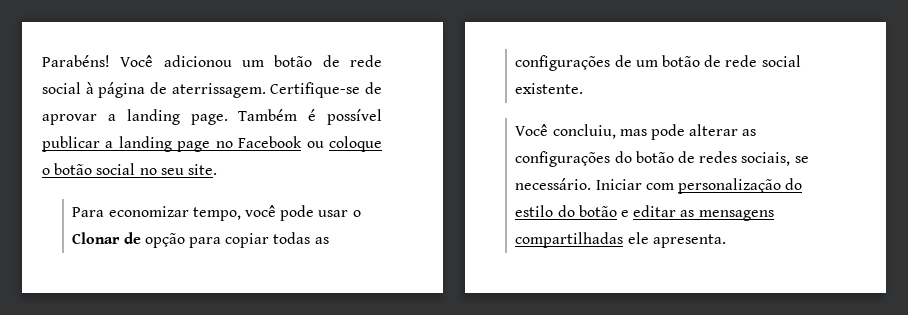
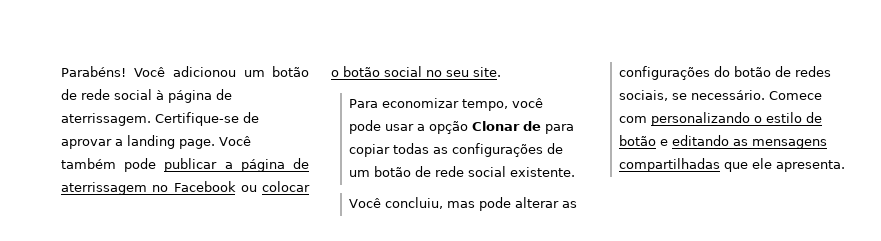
- Também é possível publicar a landing page no Facebook ou coloque o botão social no seu site.
+ Você também pode publicar a página de aterrissagem no Facebook ou colocar o botão social no seu site.
- Para economizar tempo, você pode usar o Clonar de opção para copiar todas as configurações de um botão de rede social existente.
+ Para economizar tempo, você pode usar a opção Clonar de para copiar todas as configurações de um botão de rede social existente.
- Iniciar com personalização do estilo do botão e editar as mensagens compartilhadas ele apresenta.
+ Comece com personalizando o estilo de botão e editando as mensagens compartilhadas que ele apresenta.

